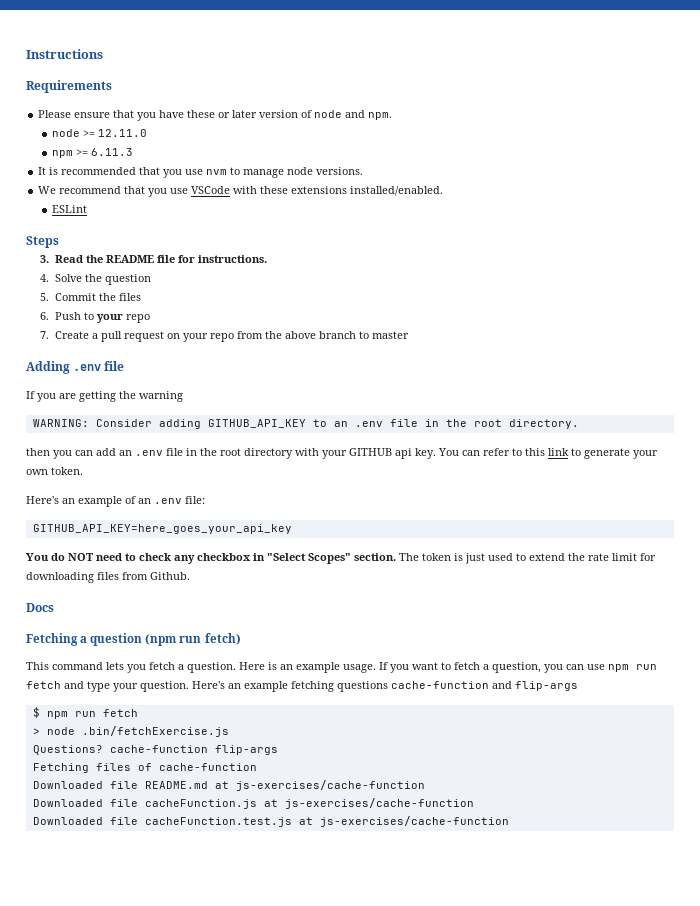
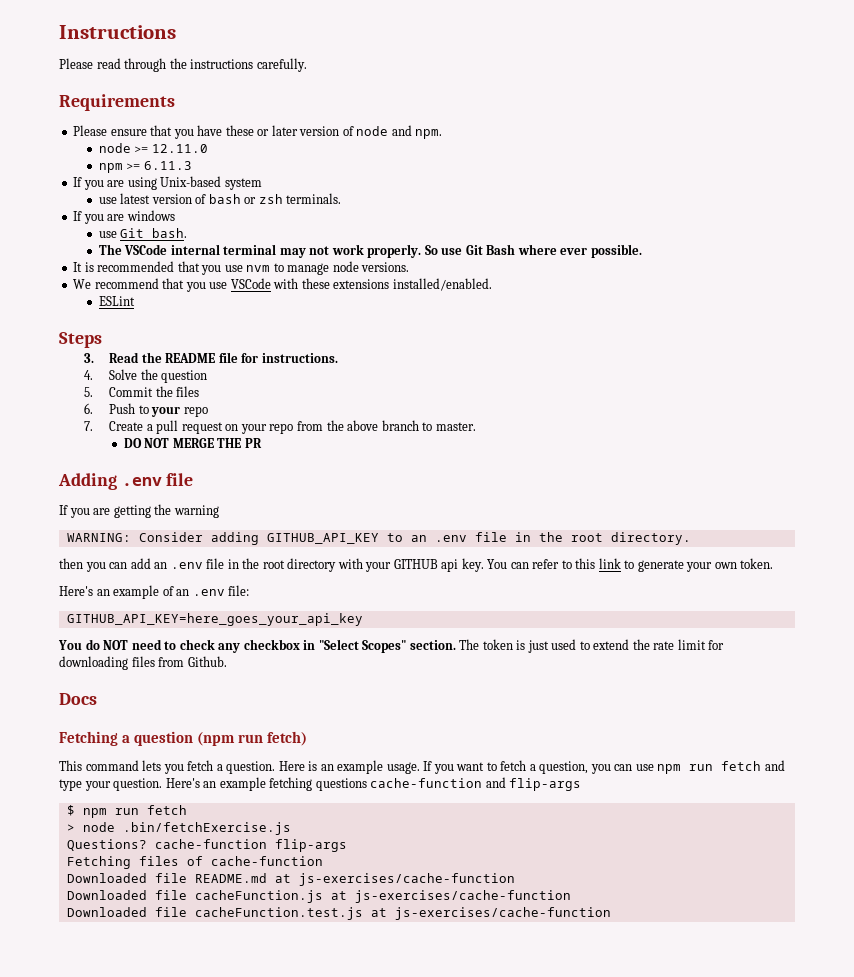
+ Please read through the instructions carefully.
+ If you are using Unix-based system
+ use latest version of bash or zsh terminals.
+ If you are windows
+ use Git bash.
+ The VSCode internal terminal may not work properly. So use Git Bash where ever possible.
- 7. Create a pull request on your repo from the above branch to master
+ 7. Create a pull request on your repo from the above branch to master.
+ DO NOT MERGE THE PR

